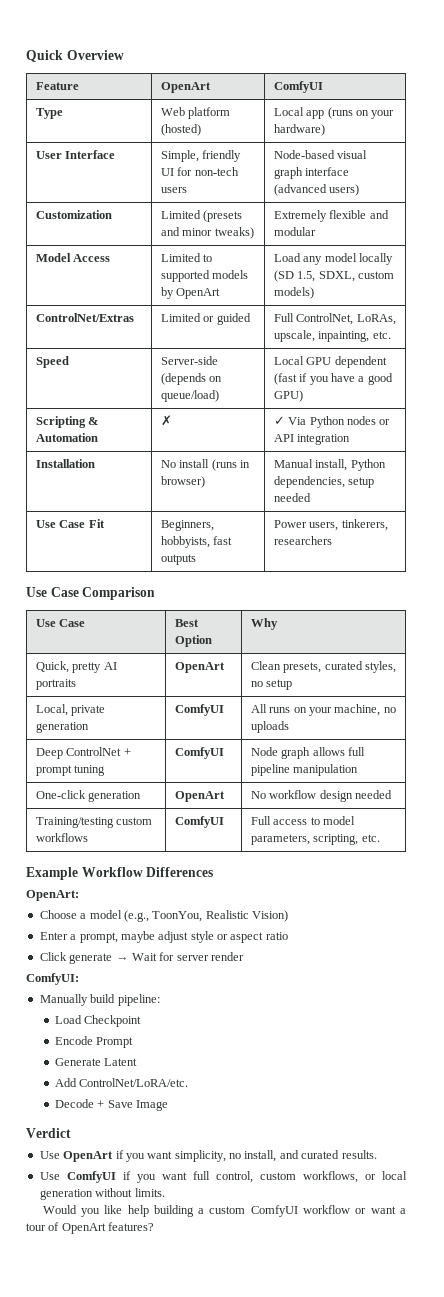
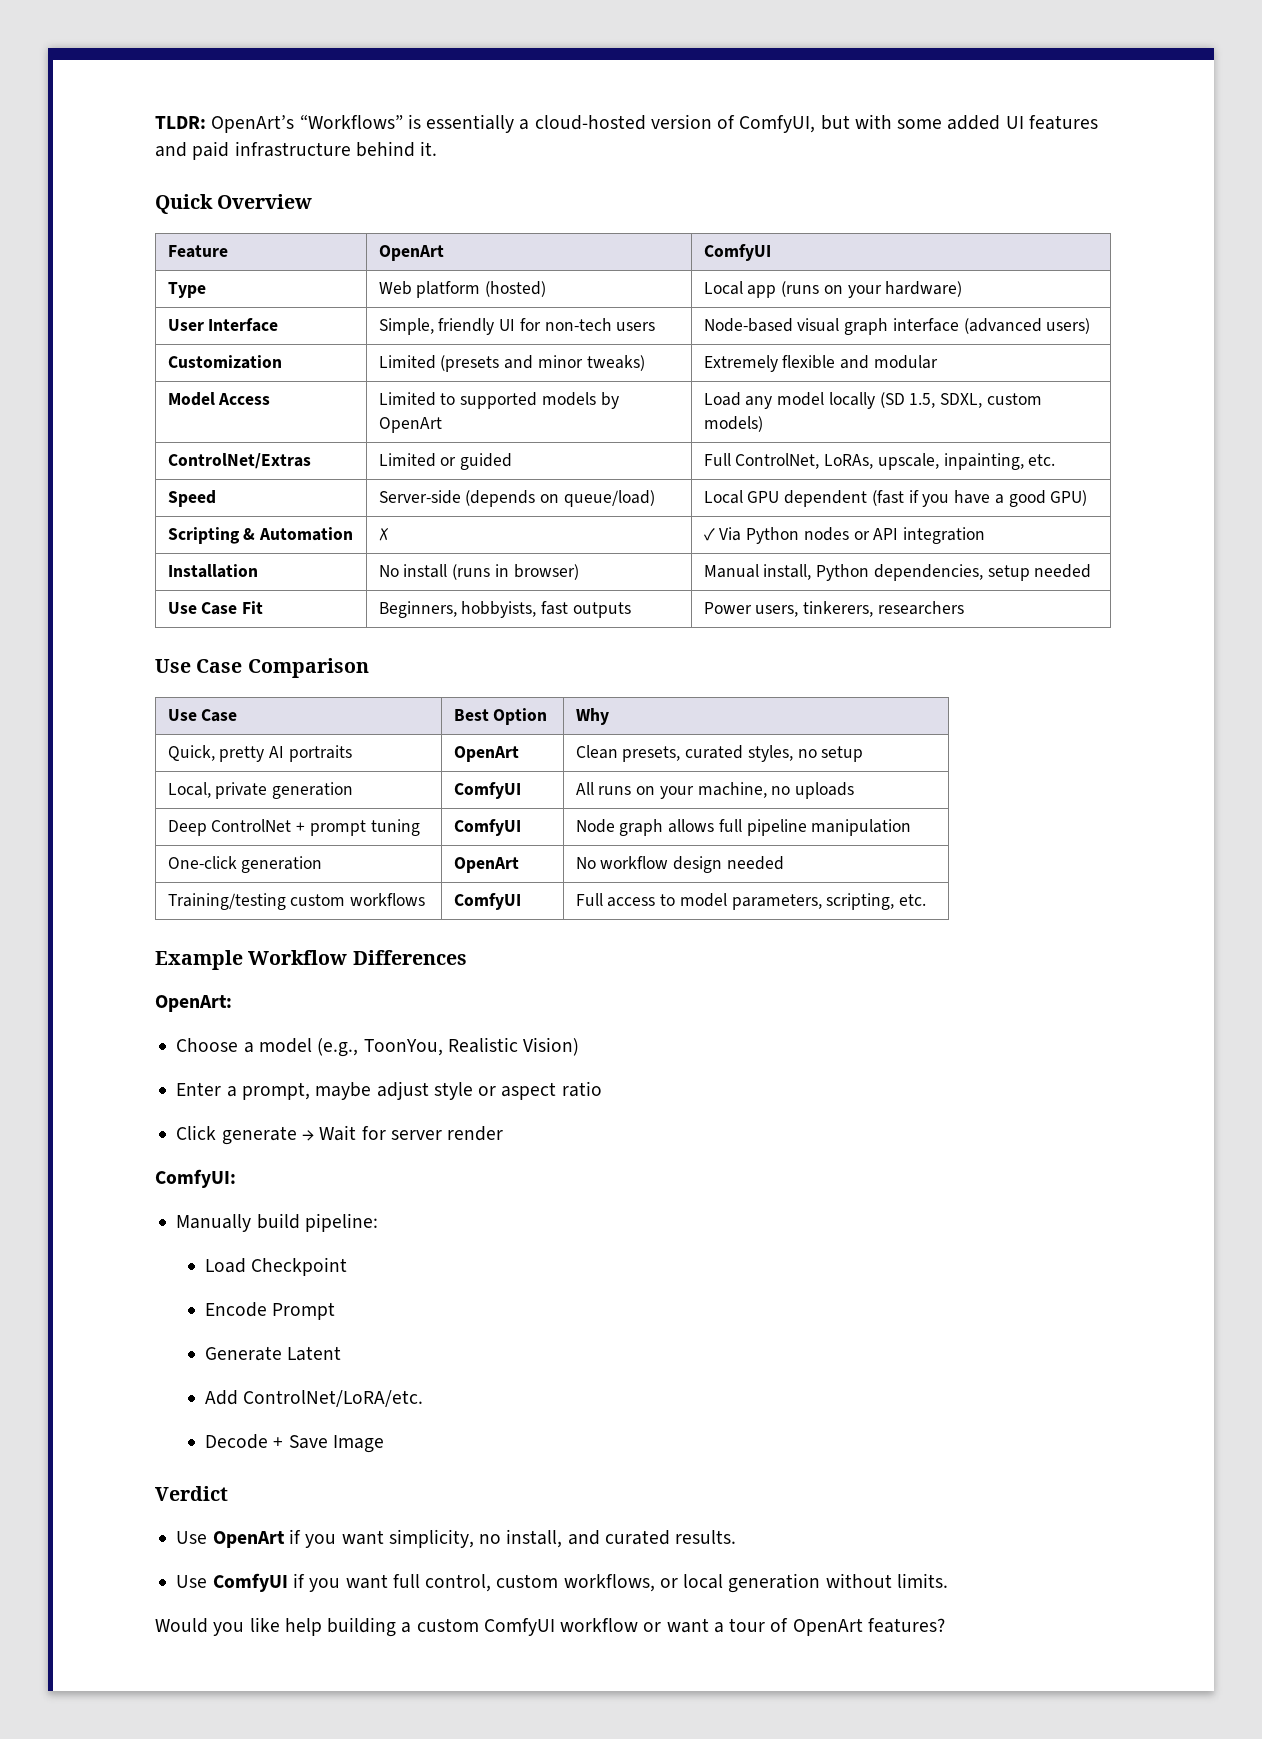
+ TLDR: OpenArt’s “Workflows” is essentially a cloud-hosted version of ComfyUI, but with some added UI features and paid infrastructure behind it.

